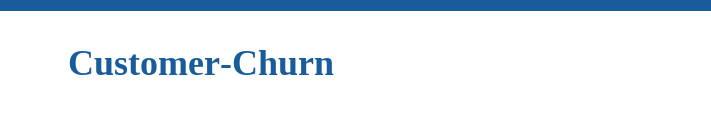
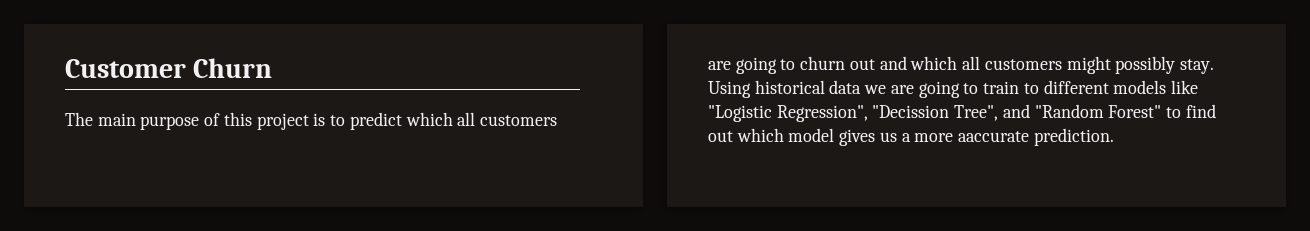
- Customer-Churn
+ Customer Churn
+ The main purpose of this project is to predict which all customers are going to churn out and which all customers might possibly stay. Using historical data we are going to train to different models like "Logistic Regression", "Decission Tree", and "Random Forest" to find out which model gives us a more aaccurate prediction.

